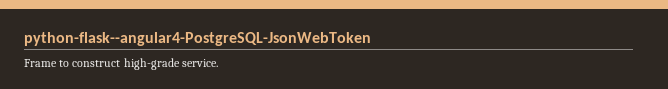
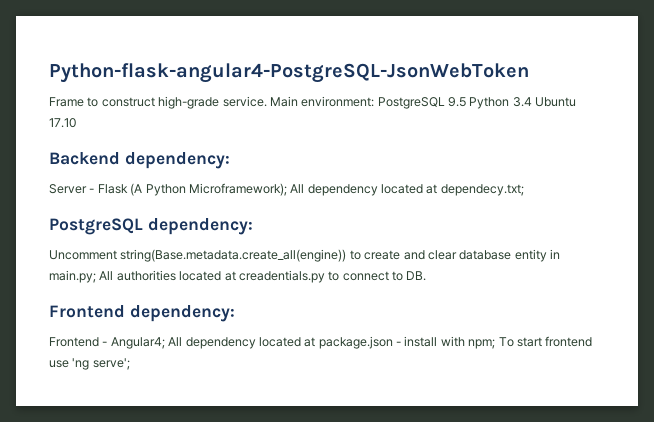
- python-flask--angular4-PostgreSQL-JsonWebToken
+ Python-flask-angular4-PostgreSQL-JsonWebToken
+ Main environment: PostgreSQL 9.5 Python 3.4 Ubuntu 17.10
+ Backend dependency:
+ Server - Flask (A Python Microframework); All dependency located at dependecy.txt;
+ PostgreSQL dependency:
+ Uncomment string(Base.metadata.create_all(engine)) to create and clear database entity in main.py; All authorities located at creadentials.py to connect to DB.
+ Frontend dependency:
+ Frontend - Angular4; All dependency located at package.json - install with npm; To start frontend use 'ng serve';

